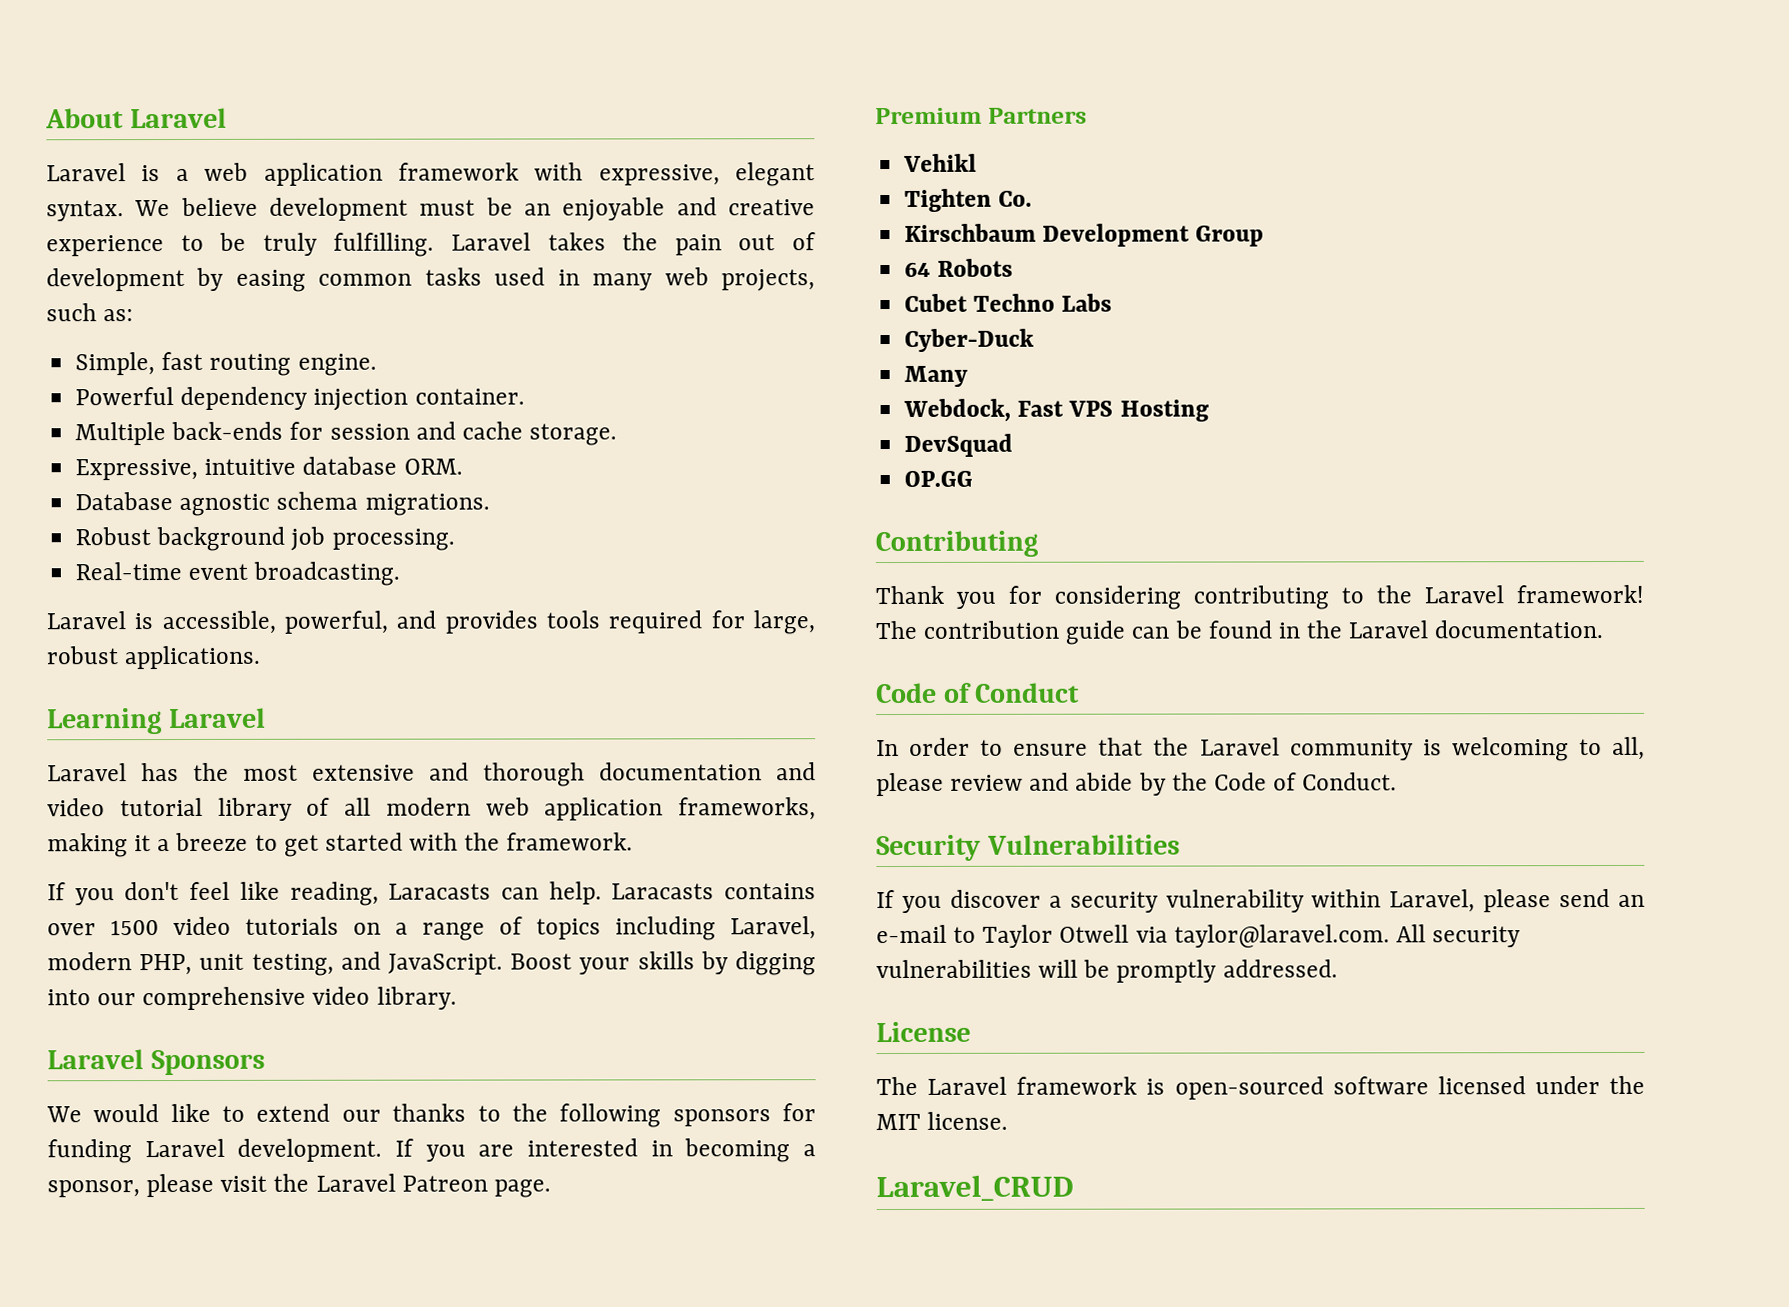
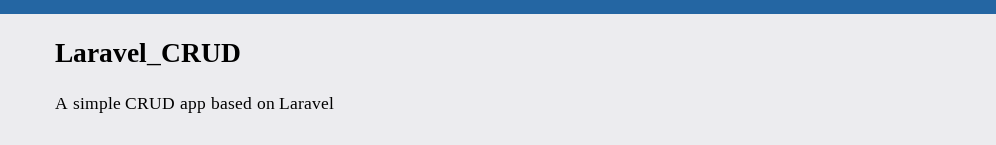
- About Laravel
- Laravel is a web application framework with expressive, elegant syntax. We believe development must be an enjoyable and creative experience to be truly fulfilling. Laravel takes the pain out of development by easing common tasks used in many web projects, such as:
- Simple, fast routing engine.
- Powerful dependency injection container.
- Multiple back-ends for session and cache storage.
- Expressive, intuitive database ORM.
- Database agnostic schema migrations.
- Robust background job processing.
- Real-time event broadcasting.
- Laravel is accessible, powerful, and provides tools required for large, robust applications.
- Learning Laravel
- Laravel has the most extensive and thorough documentation and video tutorial library of all modern web application frameworks, making it a breeze to get started with the framework.
- If you don't feel like reading, Laracasts can help. Laracasts contains over 1500 video tutorials on a range of topics including Laravel, modern PHP, unit testing, and JavaScript. Boost your skills by digging into our comprehensive video library.
- Laravel Sponsors
- We would like to extend our thanks to the following sponsors for funding Laravel development. If you are interested in becoming a sponsor, please visit the Laravel Patreon page.
- Premium Partners
- Vehikl
- Tighten Co.
- Kirschbaum Development Group
- 64 Robots
- Cubet Techno Labs
- Cyber-Duck
- Many
- Webdock, Fast VPS Hosting
- DevSquad
- OP.GG
- Contributing
- Thank you for considering contributing to the Laravel framework! The contribution guide can be found in the Laravel documentation.
- Code of Conduct
- In order to ensure that the Laravel community is welcoming to all, please review and abide by the Code of Conduct.
- Security Vulnerabilities
- If you discover a security vulnerability within Laravel, please send an e-mail to Taylor Otwell via taylor@laravel.com. All security vulnerabilities will be promptly addressed.
- License
- The Laravel framework is open-sourced software licensed under the MIT license.
  Laravel_CRUD
+ A simple CRUD app based on Laravel

